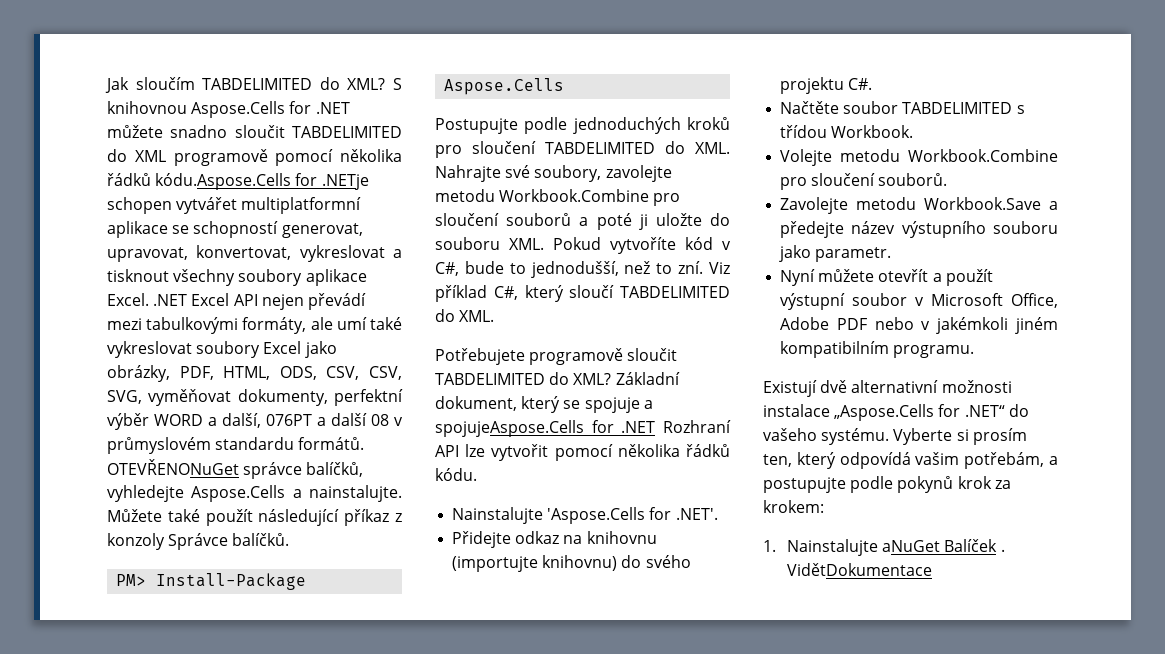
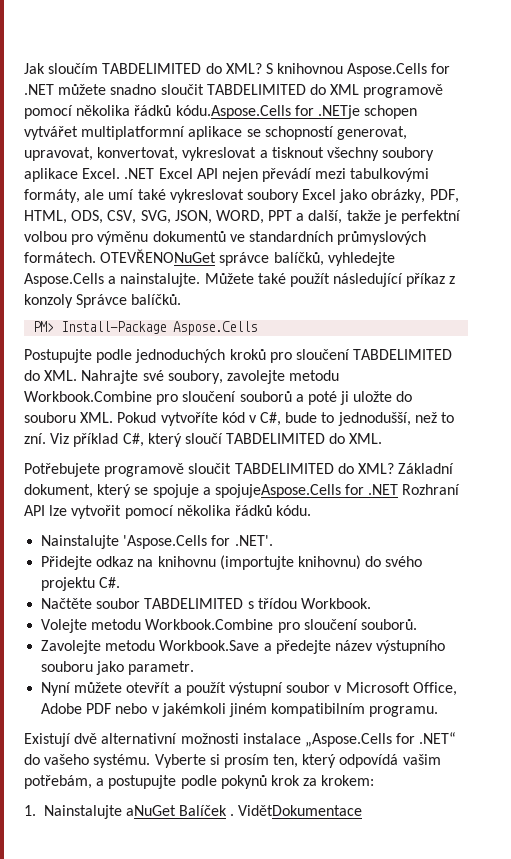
- S knihovnou Aspose.Cells for .NET můžete snadno sloučit TABDELIMITED do XML programově pomocí několika řádků kódu.Aspose.Cells for .NETje schopen vytvářet multiplatformní aplikace se schopností generovat, upravovat, konvertovat, vykreslovat a tisknout všechny soubory aplikace Excel. .NET Excel API nejen převádí mezi tabulkovými formáty, ale umí také vykreslovat soubory Excel jako obrázky, PDF, HTML, ODS, CSV, CSV, SVG, vyměňovat dokumenty, perfektní výběr WORD a další, 076PT a další 08 v průmyslovém standardu formátů.
+ S knihovnou Aspose.Cells for .NET můžete snadno sloučit TABDELIMITED do XML programově pomocí několika řádků kódu.Aspose.Cells for .NETje schopen vytvářet multiplatformní aplikace se schopností generovat, upravovat, konvertovat, vykreslovat a tisknout všechny soubory aplikace Excel. .NET Excel API nejen převádí mezi tabulkovými formáty, ale umí také vykreslovat soubory Excel jako obrázky, PDF, HTML, ODS, CSV, SVG, JSON, WORD, PPT a další, takže je perfektní volbou pro výměnu dokumentů ve standardních průmyslových formátech.

